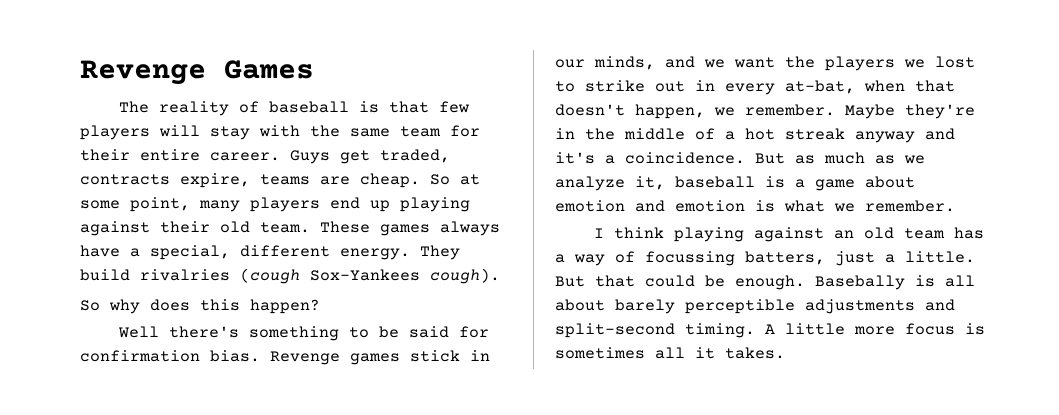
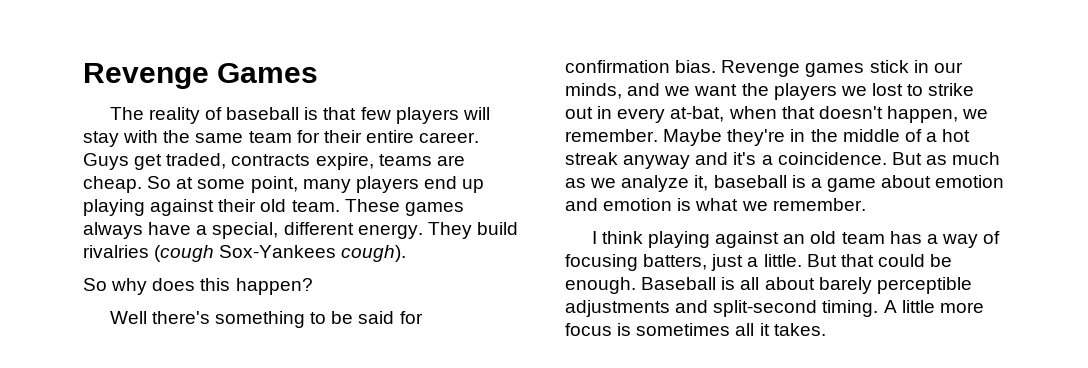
- I think playing against an old team has a way of focussing batters, just a little.
+ I think playing against an old team has a way of focusing batters, just a little.
- Basebally is all about barely perceptible adjustments and split-second timing.
+ Baseball is all about barely perceptible adjustments and split-second timing.

